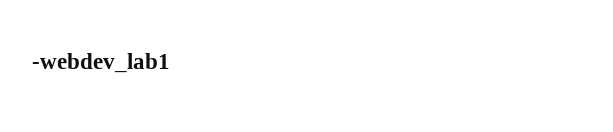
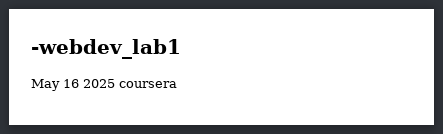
+ May 16 2025 coursera

